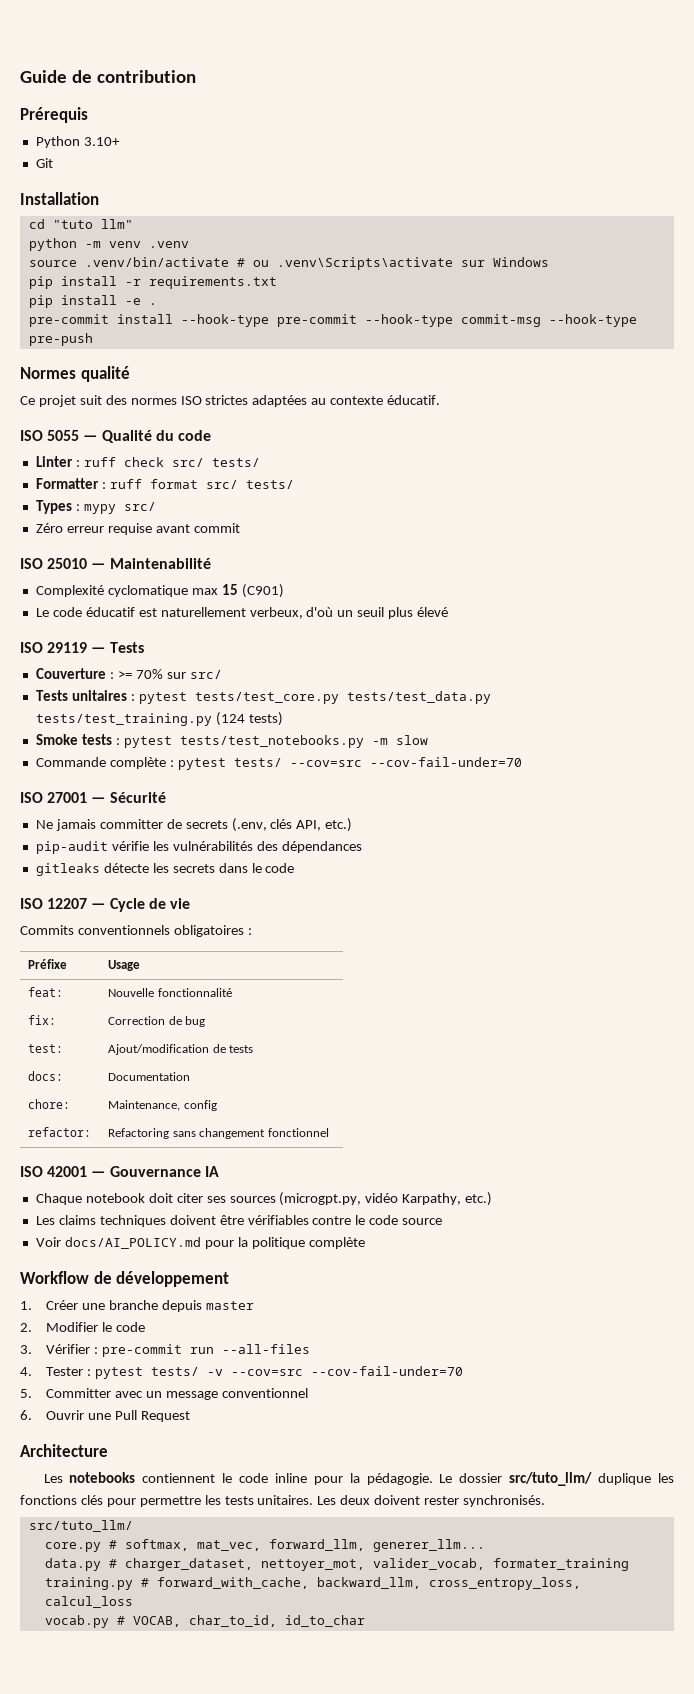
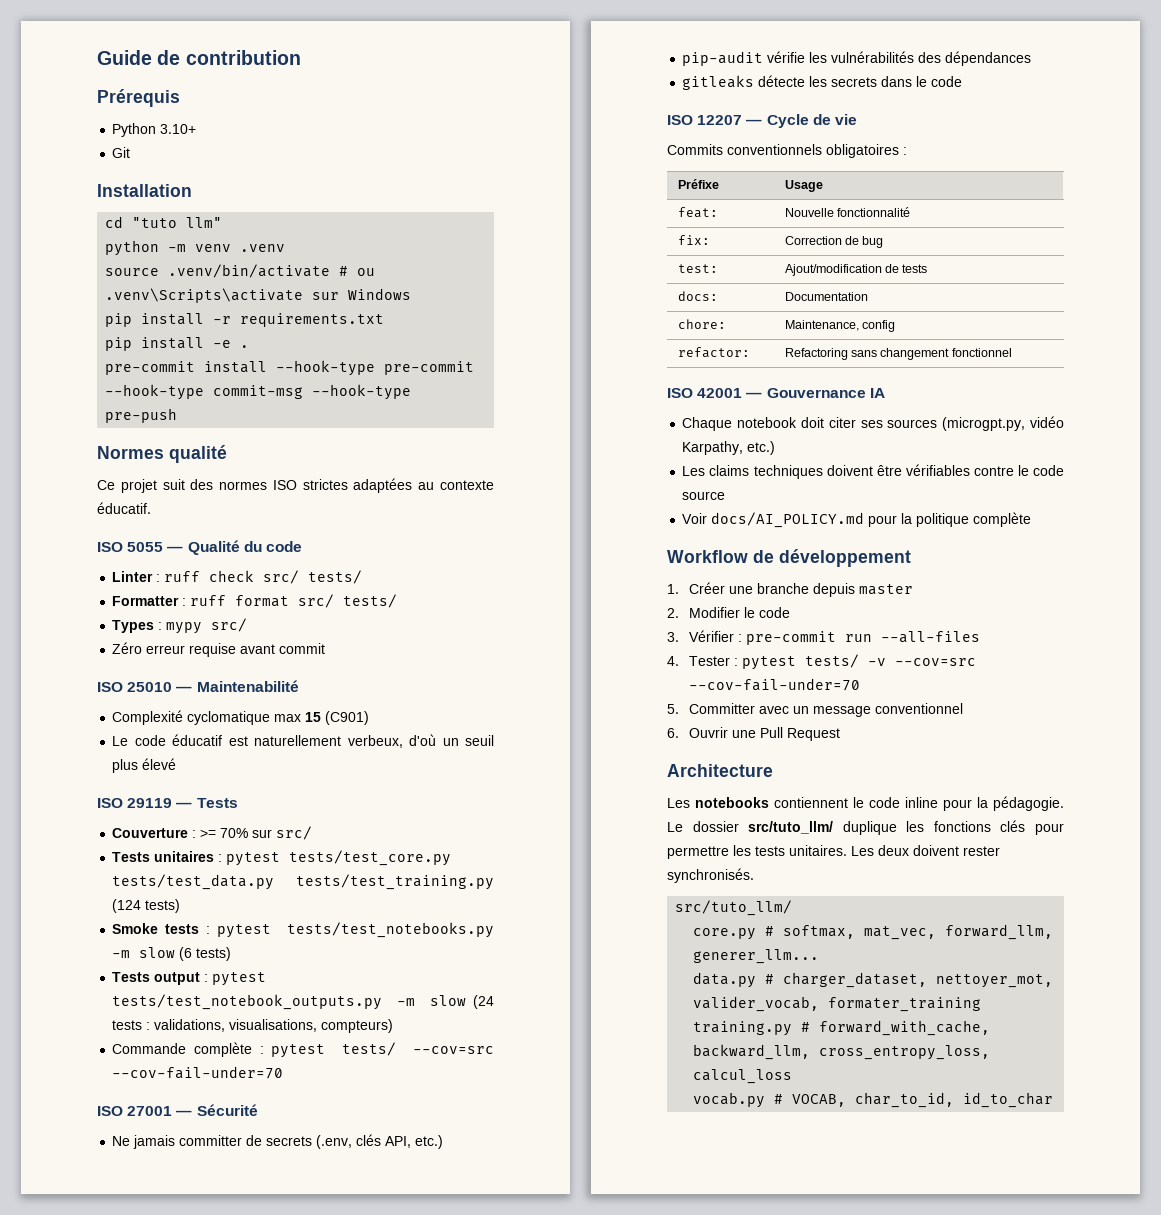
- Smoke tests : pytest tests/test_notebooks.py -m slow
+ Smoke tests : pytest tests/test_notebooks.py -m slow (6 tests)
+ Tests output : pytest tests/test_notebook_outputs.py -m slow (24 tests : validations, visualisations, compteurs)

